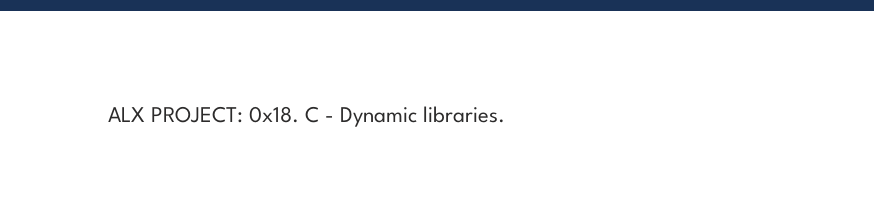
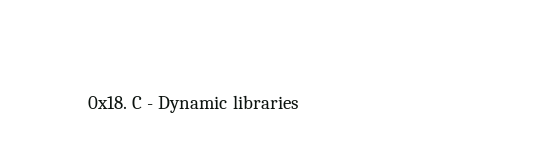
- ALX PROJECT: 0x18.
+ 0x18.
- C - Dynamic libraries.
+ C - Dynamic libraries

